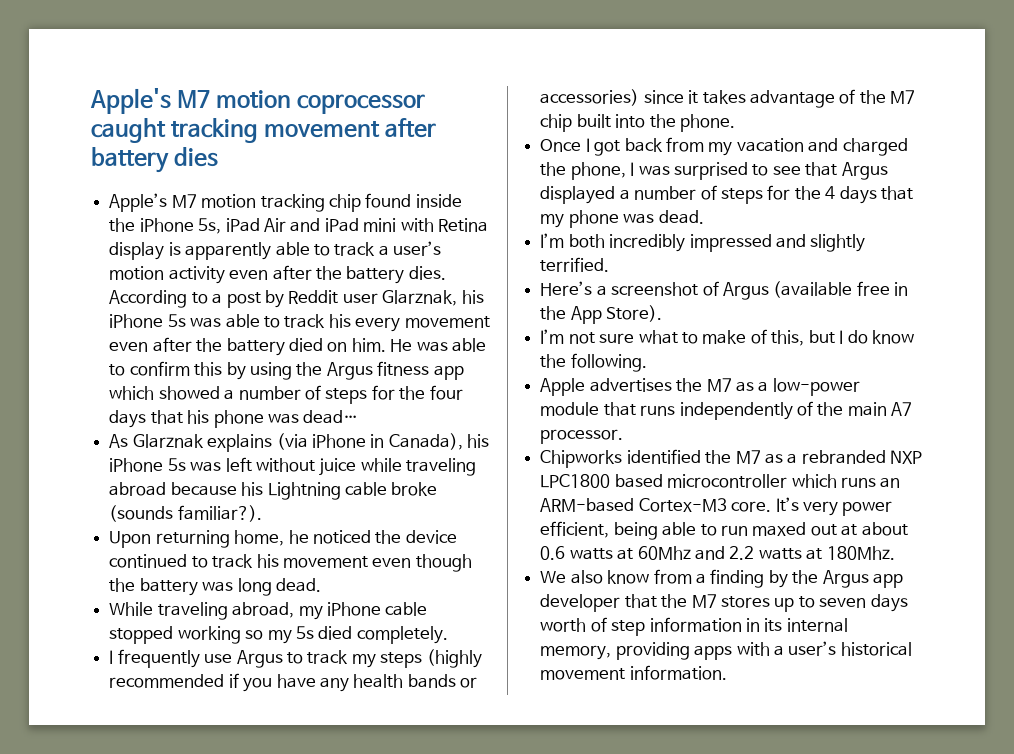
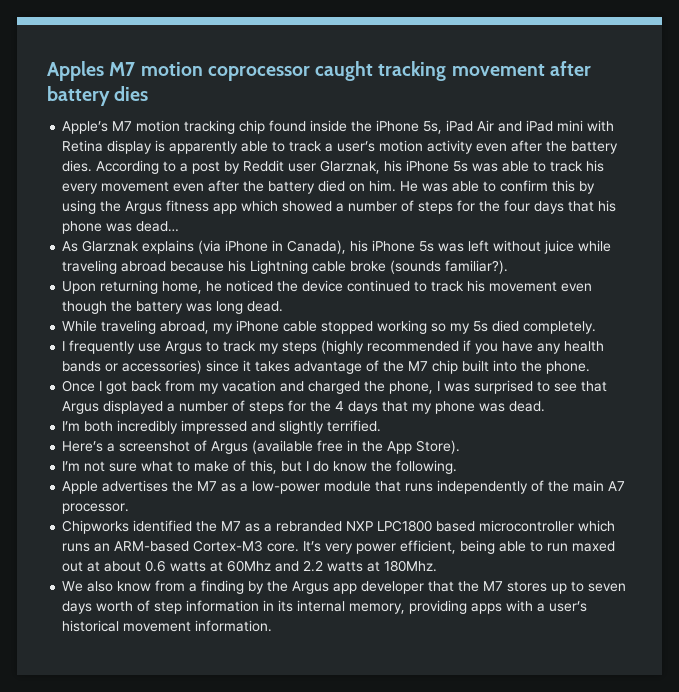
- Apple's M7 motion coprocessor caught tracking movement after battery dies
+ Apples M7 motion coprocessor caught tracking movement after battery dies

